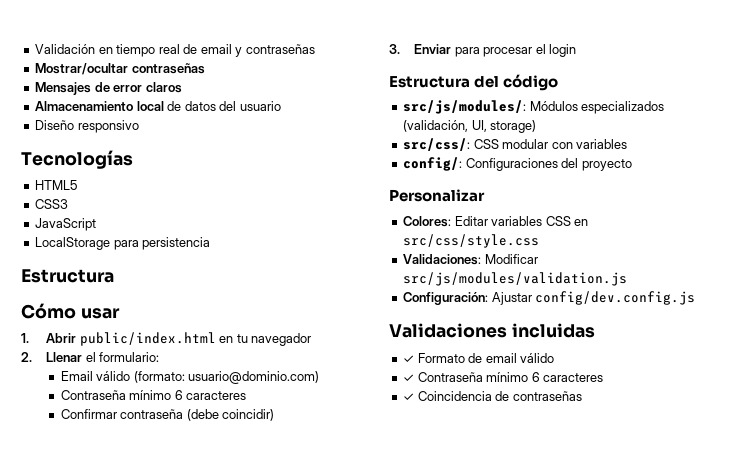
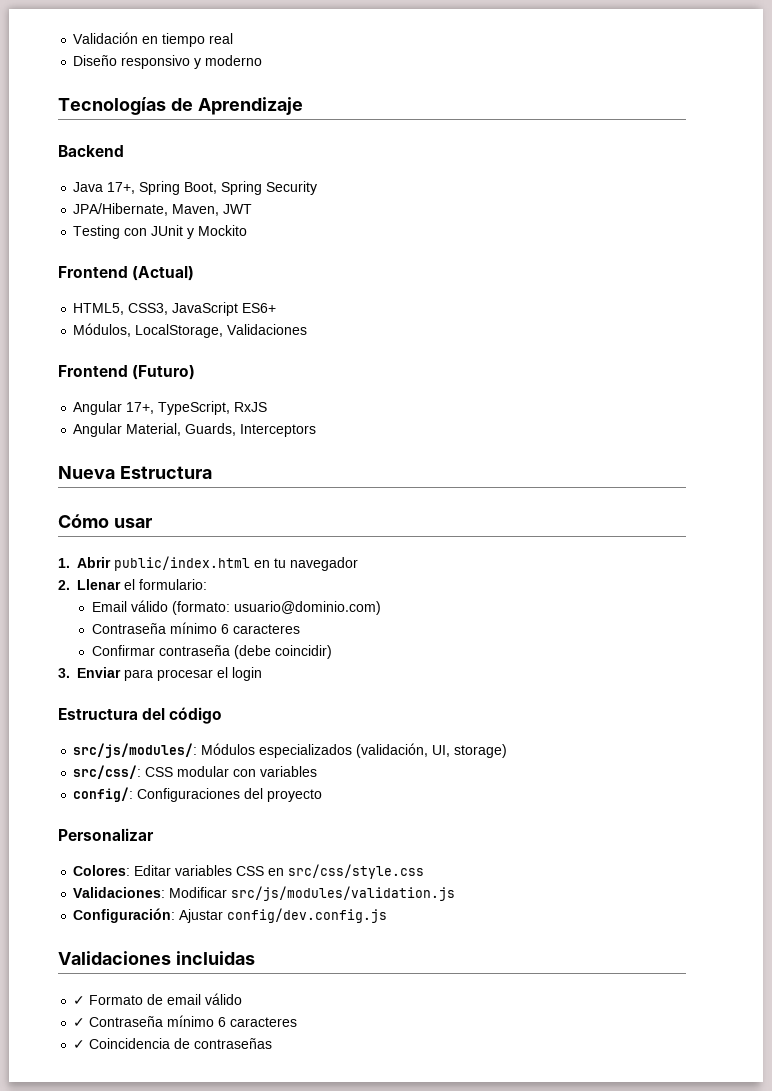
- Validación en tiempo real de email y contraseñas
- Mostrar/ocultar contraseñas
- Mensajes de error claros
- Almacenamiento local de datos del usuario
+ Validación en tiempo real
- Diseño responsivo
+ Diseño responsivo y moderno
- Tecnologías
- HTML5
- CSS3
- JavaScript
- LocalStorage para persistencia
- Estructura
+ Tecnologías de Aprendizaje
+ Backend
+ Java 17+, Spring Boot, Spring Security
+ JPA/Hibernate, Maven, JWT
+ Testing con JUnit y Mockito
+ Frontend (Actual)
+ HTML5, CSS3, JavaScript ES6+
+ Módulos, LocalStorage, Validaciones
+ Frontend (Futuro)
+ Angular 17+, TypeScript, RxJS
+ Angular Material, Guards, Interceptors
+ Nueva Estructura

